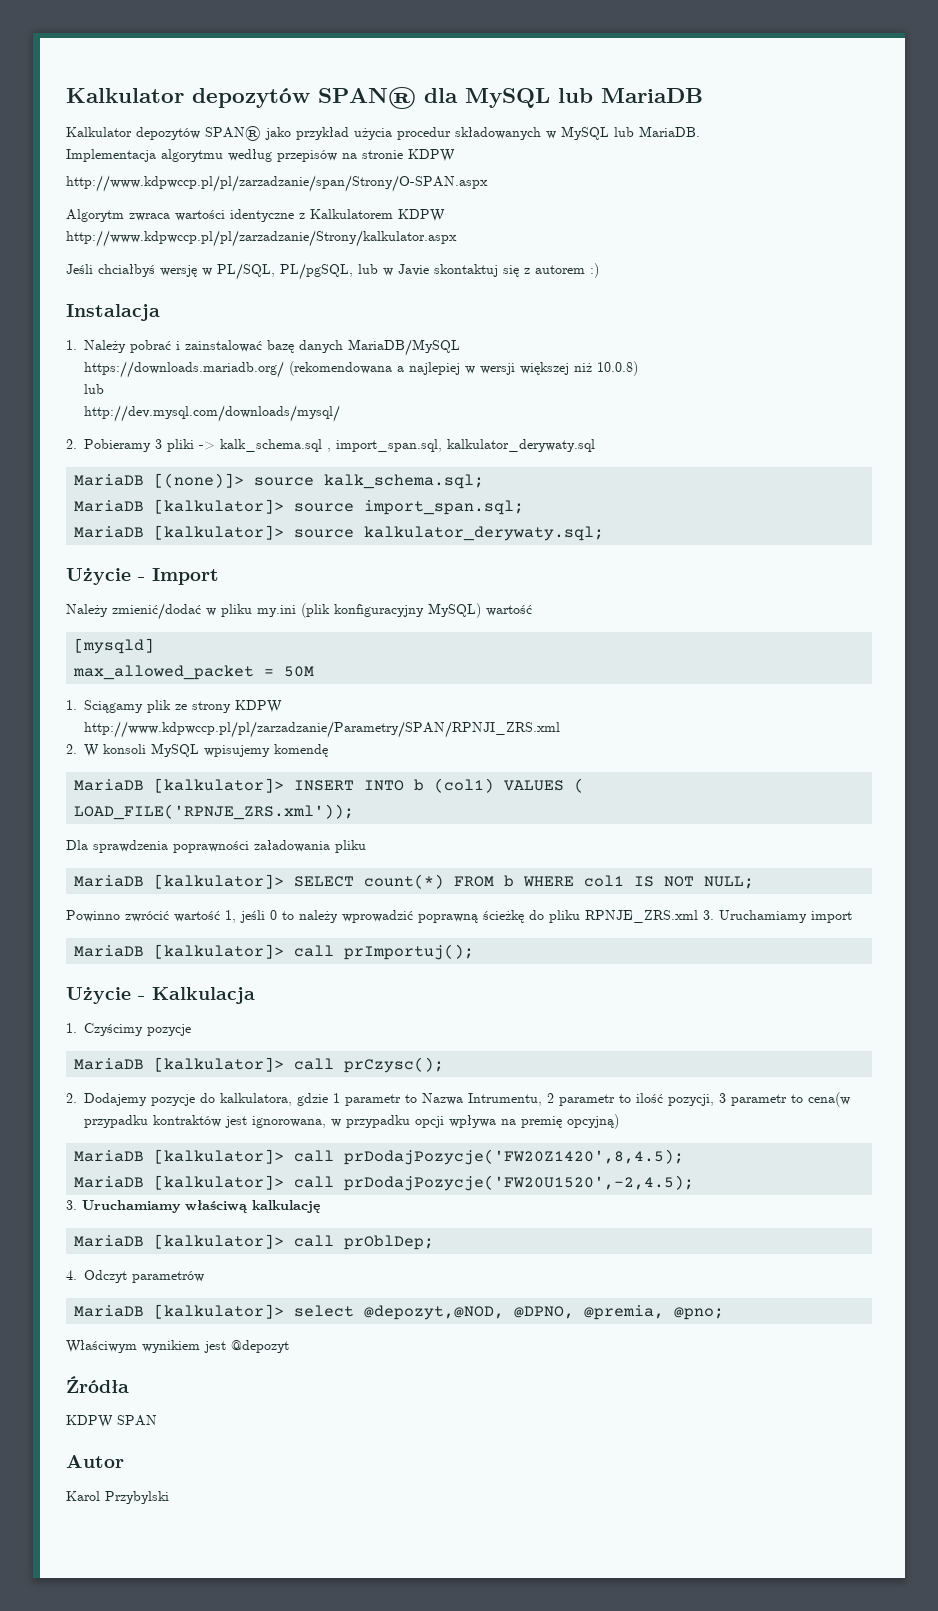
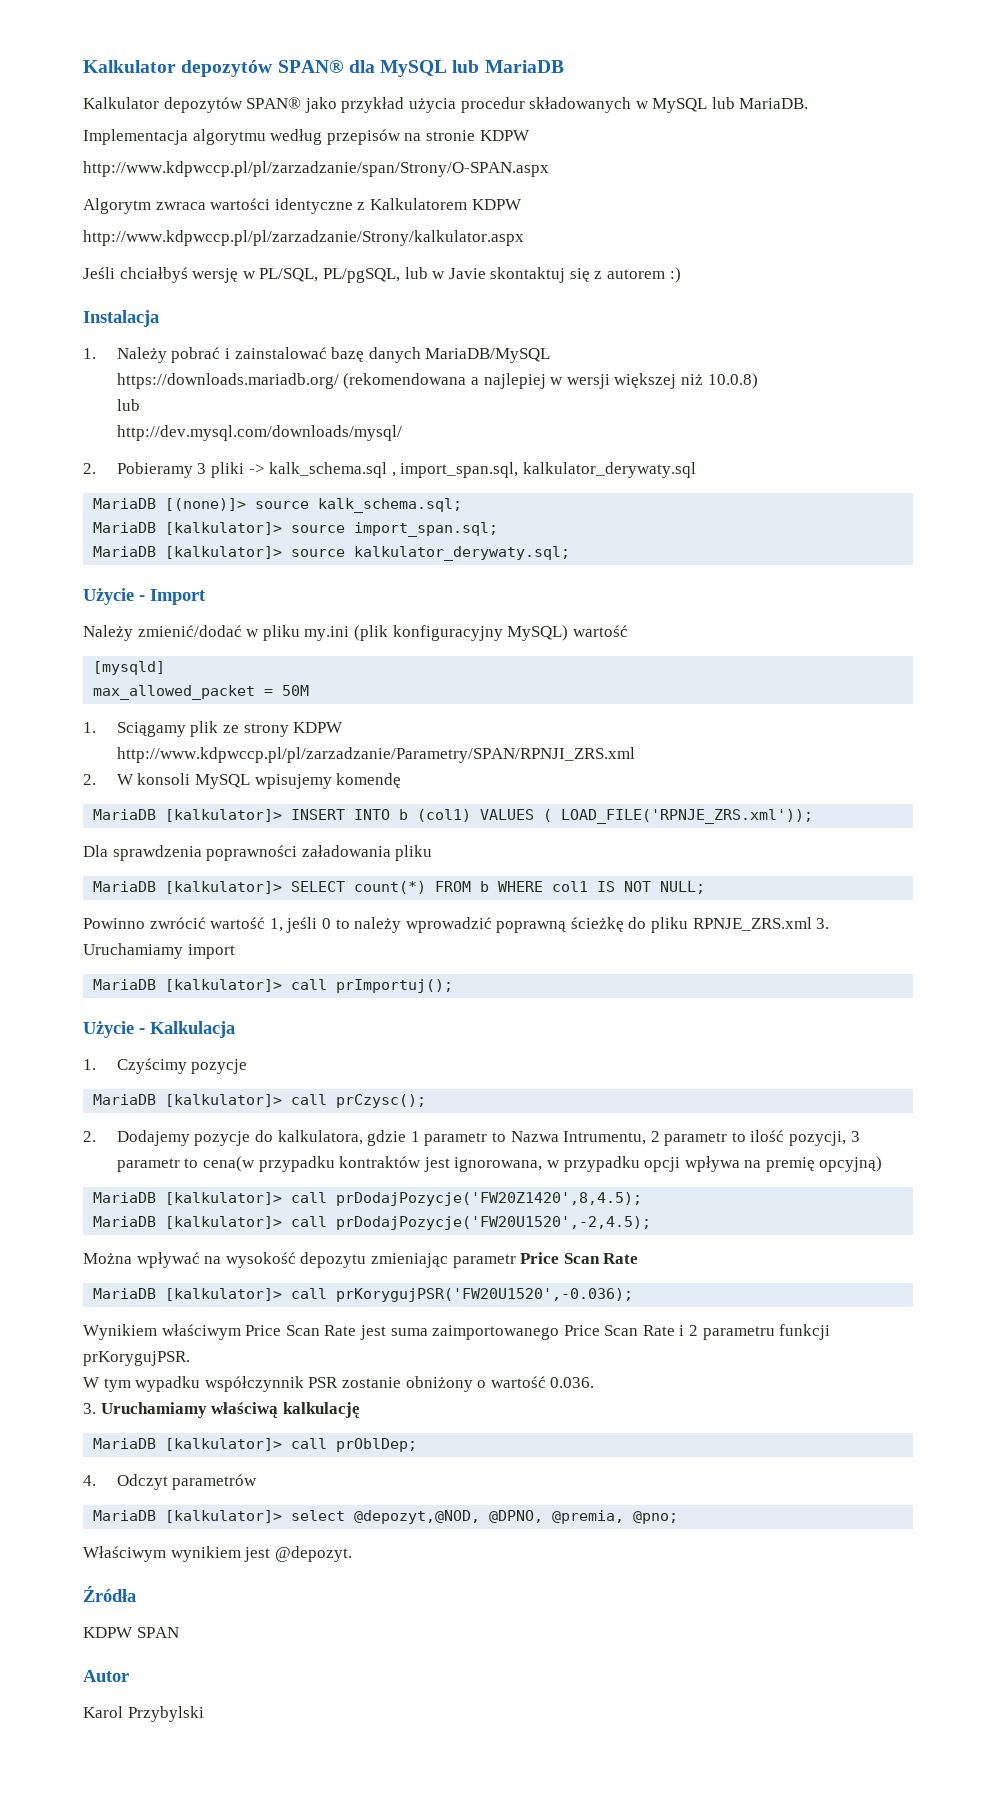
+ Można wpływać na wysokość depozytu zmieniając parametr Price Scan Rate
+ MariaDB [kalkulator]> call prKorygujPSR('FW20U1520',-0.036);
+ Wynikiem właściwym Price Scan Rate jest suma zaimportowanego Price Scan Rate i 2 parametru funkcji prKorygujPSR.
+ W tym wypadku współczynnik PSR zostanie obniżony o wartość 0.036.
- Właściwym wynikiem jest @depozyt
+ Właściwym wynikiem jest @depozyt.

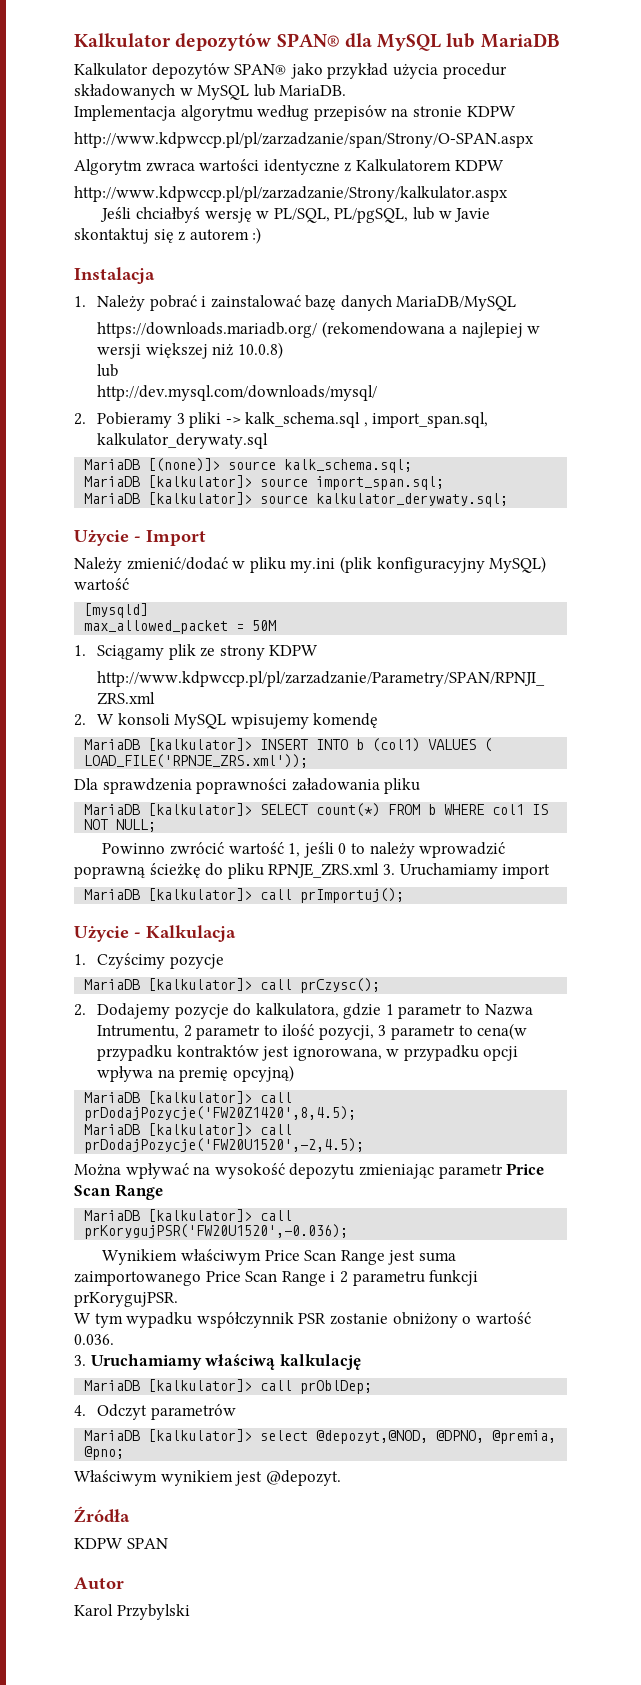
- Można wpływać na wysokość depozytu zmieniając parametr Price Scan Rate
+ Można wpływać na wysokość depozytu zmieniając parametr Price Scan Range
- Wynikiem właściwym Price Scan Rate jest suma zaimportowanego Price Scan Rate i 2 parametru funkcji prKorygujPSR.
+ Wynikiem właściwym Price Scan Range jest suma zaimportowanego Price Scan Range i 2 parametru funkcji prKorygujPSR.

